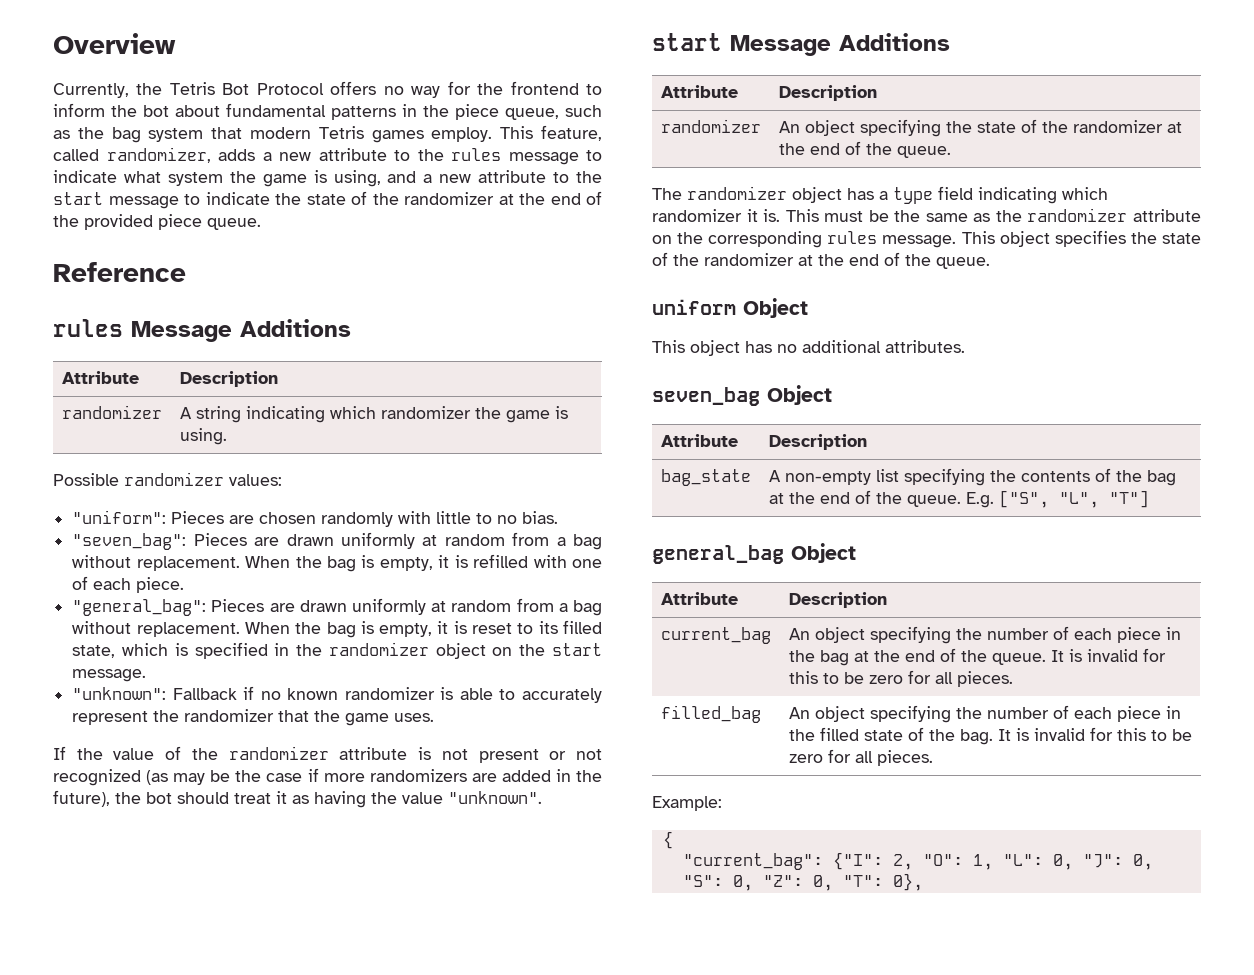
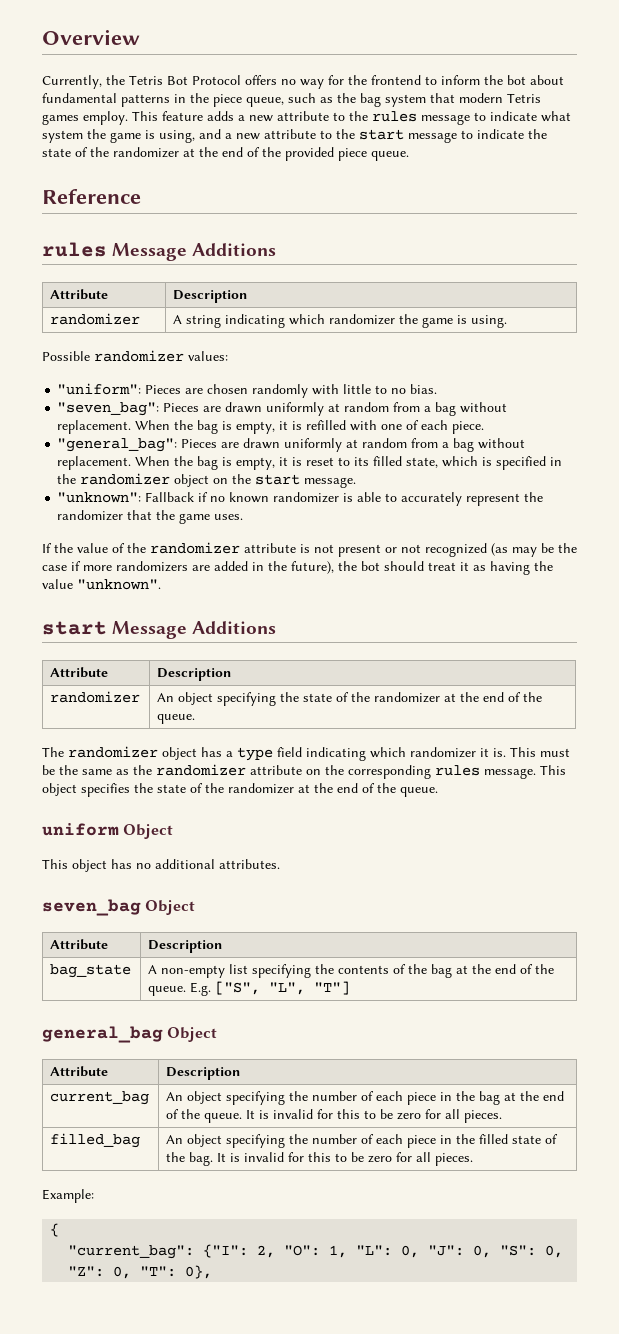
- This feature, called randomizer, adds a new attribute to the rules message to indicate what system the game is using, and a new attribute to the start message to indicate the state of the randomizer at the end of the provided piece queue.
+ This feature adds a new attribute to the rules message to indicate what system the game is using, and a new attribute to the start message to indicate the state of the randomizer at the end of the provided piece queue.

